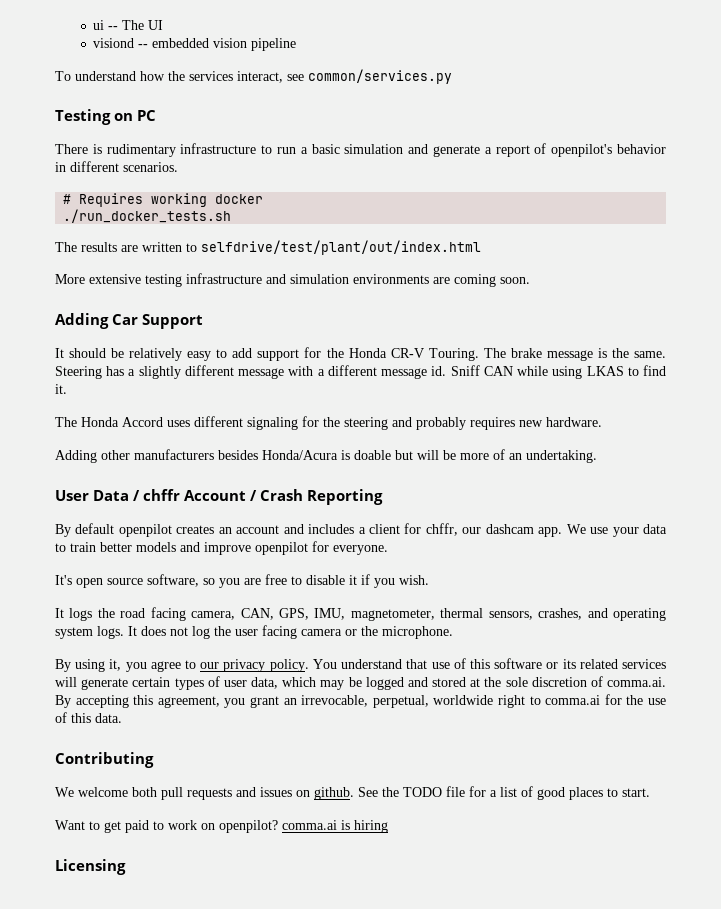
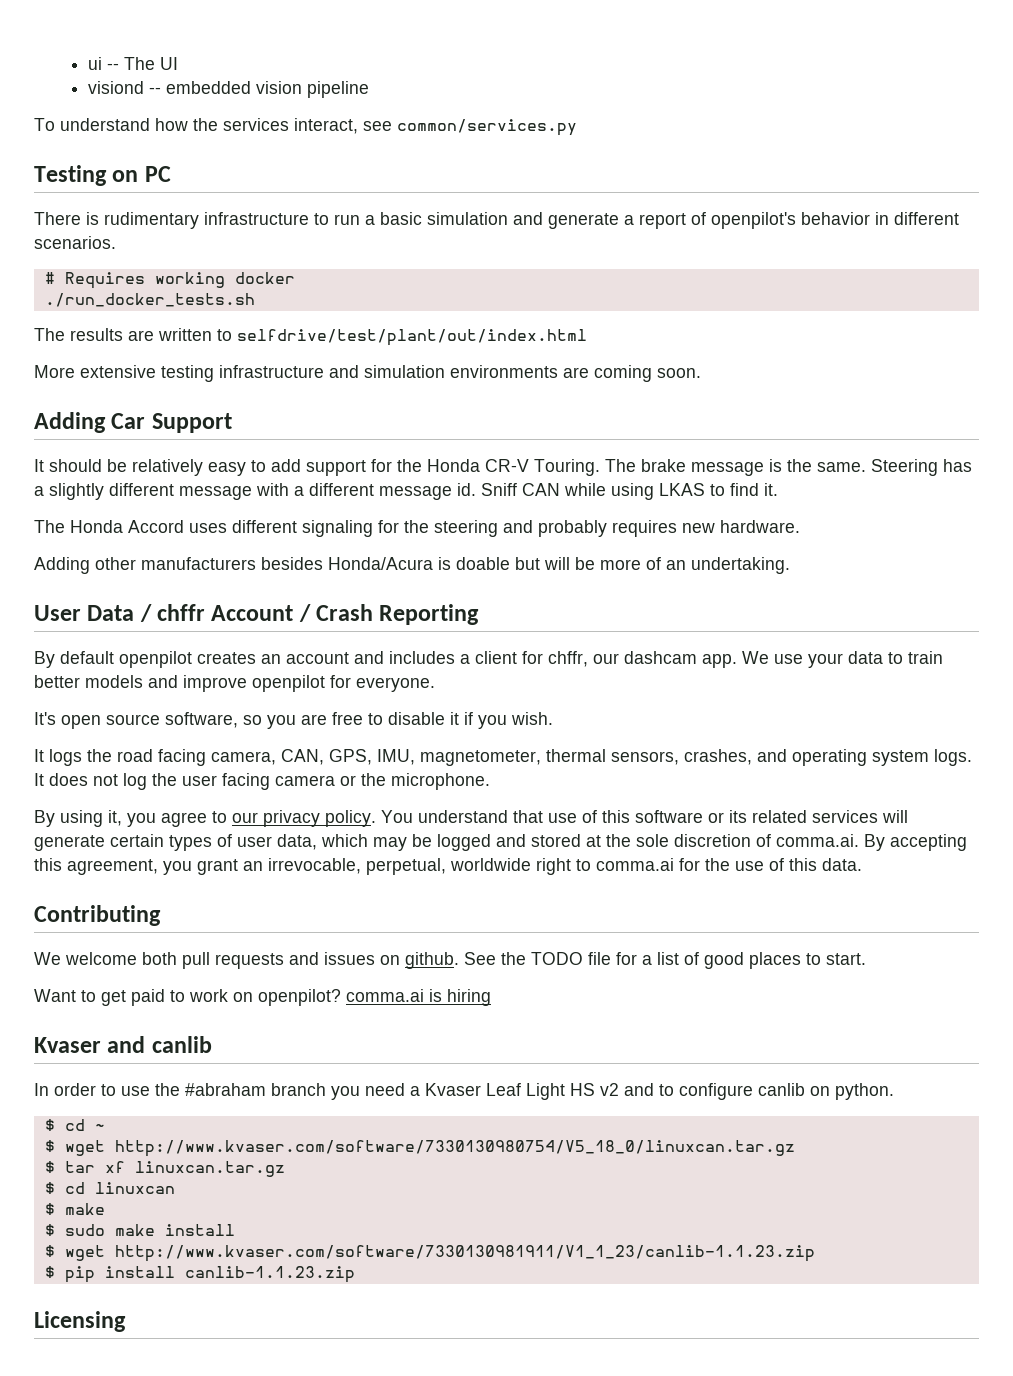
+ Kvaser and canlib
+ In order to use the #abraham branch you need a Kvaser Leaf Light HS v2 and to configure canlib on python.
+ $ cd ~
+ $ wget http://www.kvaser.com/software/7330130980754/V5_18_0/linuxcan.tar.gz
+ $ tar xf linuxcan.tar.gz
+ $ cd linuxcan
+ $ make
+ $ sudo make install
+ $ wget http://www.kvaser.com/software/7330130981911/V1_1_23/canlib-1.1.23.zip
+ $ pip install canlib-1.1.23.zip

